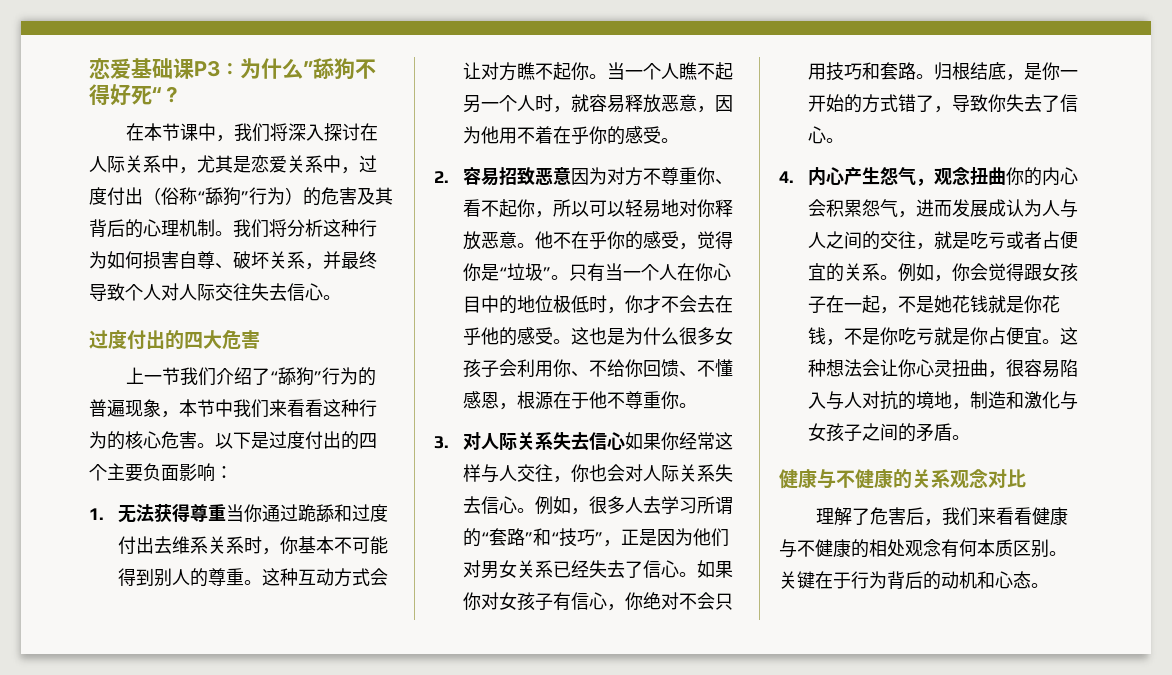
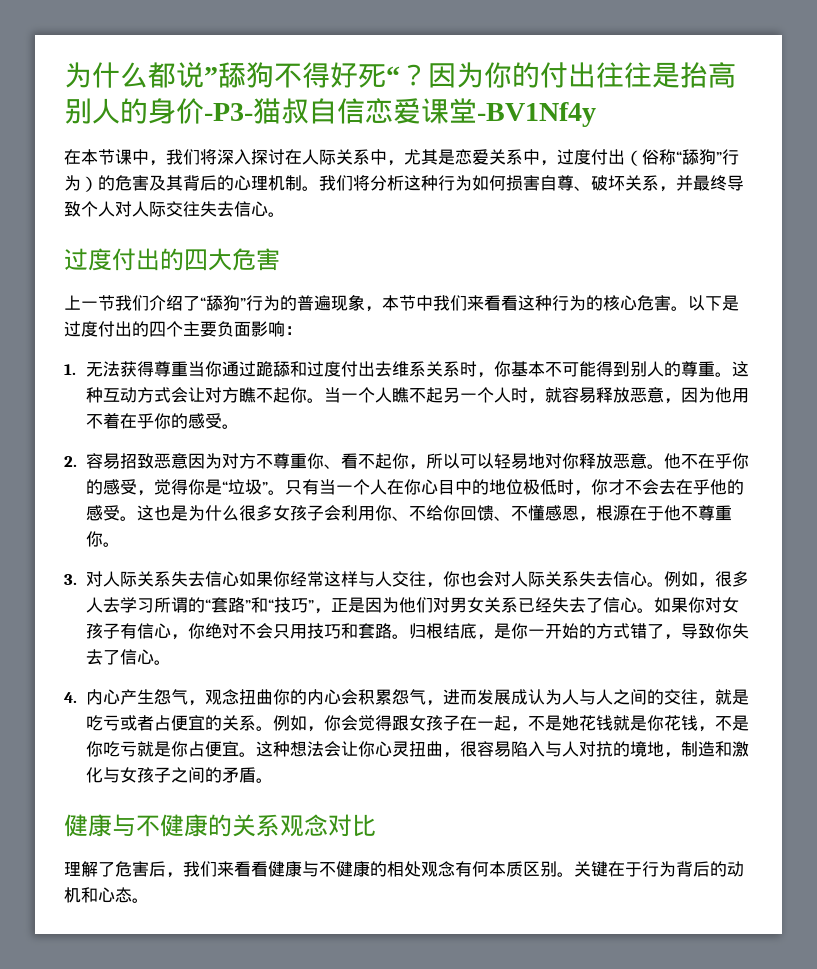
- 恋爱基础课P3：为什么”舔狗不得好死“？
+ 为什么都说”舔狗不得好死“？因为你的付出往往是抬高别人的身价-P3-猫叔自信恋爱课堂-BV1Nf4y

